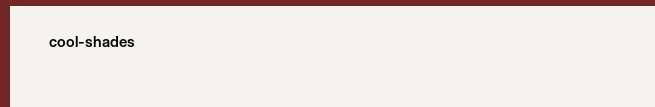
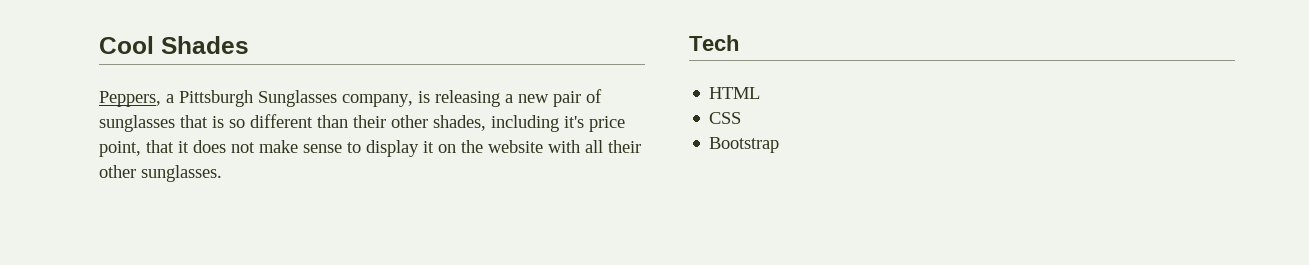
- cool-shades
+ Cool Shades
+ Peppers, a Pittsburgh Sunglasses company, is releasing a new pair of sunglasses that is so different than their other shades, including it's price point, that it does not make sense to display it on the website with all their other sunglasses.
+ Tech
+ HTML
+ CSS
+ Bootstrap

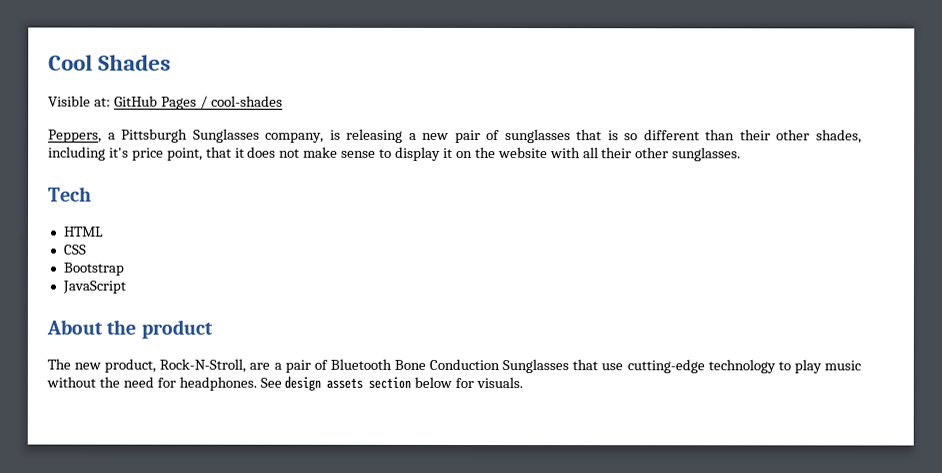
+ Visible at: GitHub Pages / cool-shades
+ JavaScript
+ About the product
+ The new product, Rock-N-Stroll, are a pair of Bluetooth Bone Conduction Sunglasses that use cutting-edge technology to play music without the need for headphones. See design assets section below for visuals.

